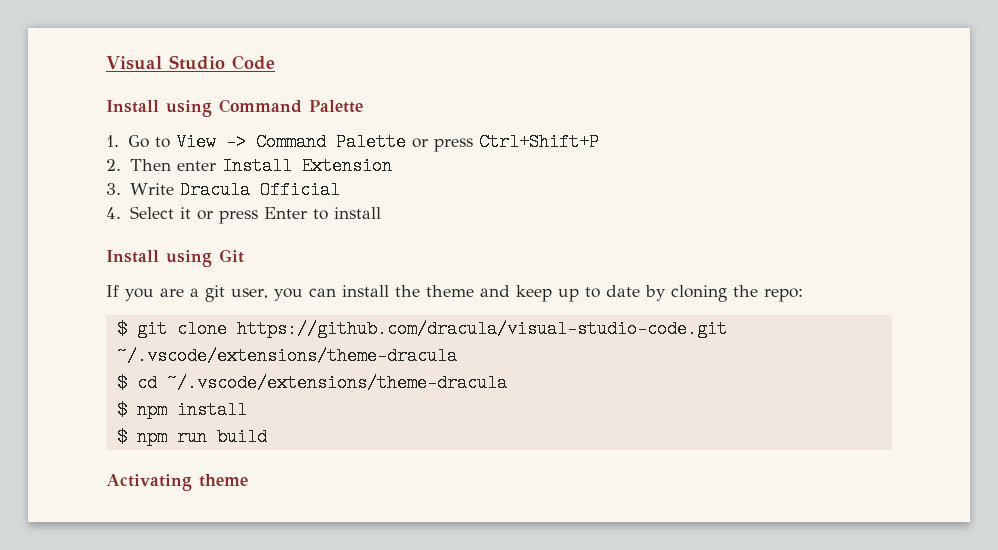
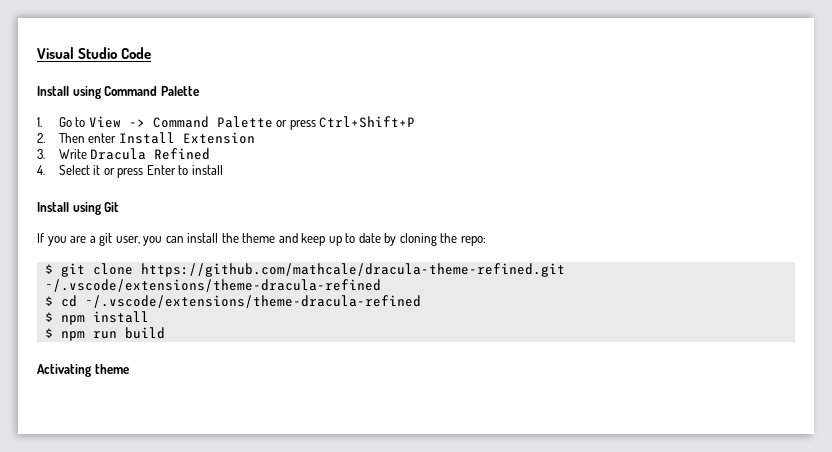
- 3. Write Dracula Official
+ 3. Write Dracula Refined
- $ git clone https://github.com/dracula/visual-studio-code.git ~/.vscode/extensions/theme-dracula
+ $ git clone https://github.com/mathcale/dracula-theme-refined.git ~/.vscode/extensions/theme-dracula-refined
- $ cd ~/.vscode/extensions/theme-dracula
+ $ cd ~/.vscode/extensions/theme-dracula-refined

